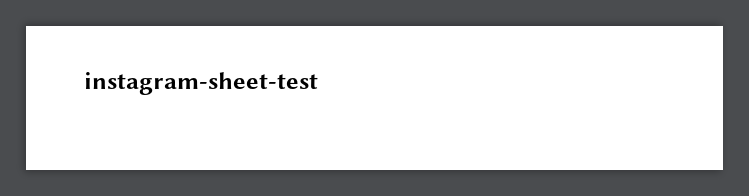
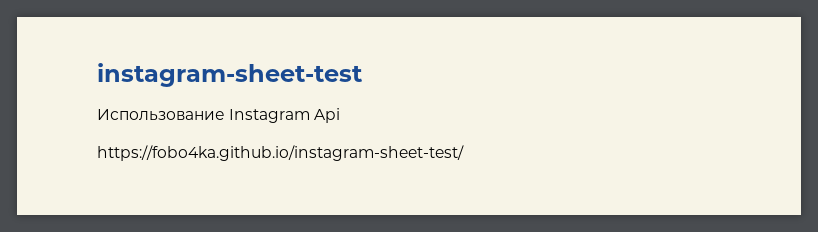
+ Использование Instagram Api
+ https://fobo4ka.github.io/instagram-sheet-test/

